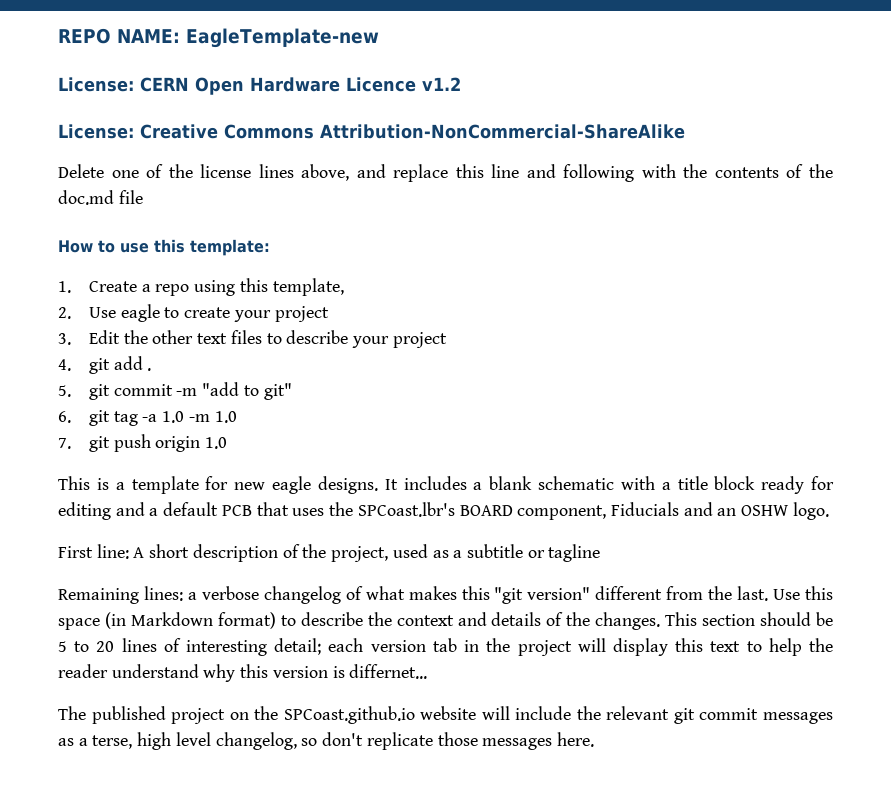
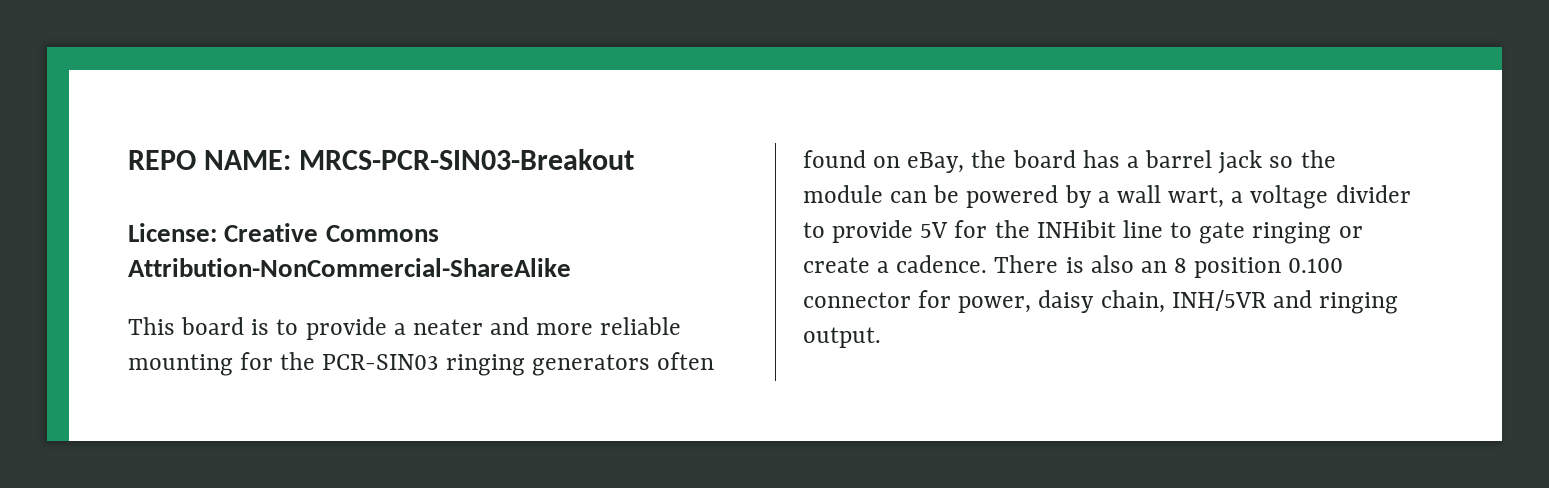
- REPO NAME: EagleTemplate-new
- License: CERN Open Hardware Licence v1.2
+ REPO NAME: MRCS-PCR-SIN03-Breakout
  License: Creative Commons Attribution-NonCommercial-ShareAlike
- Delete one of the license lines above, and replace this line and following with the contents of the doc.md file
- How to use this template:
- 1. Create a repo using this template,
- 2. Use eagle to create your project
- 3. Edit the other text files to describe your project
- 4. git add .
- 5. git commit -m "add to git"
- 6. git tag -a 1.0 -m 1.0
- 7. git push origin 1.0
- This is a template for new eagle designs. It includes a blank schematic with a title block ready for editing and a default PCB that uses the SPCoast.lbr's BOARD component, Fiducials and an OSHW logo.
- First line: A short description of the project, used as a subtitle or tagline
- Remaining lines: a verbose changelog of what makes this "git version" different from the last. Use this space (in Markdown format) to describe the context and details of the changes. This section should be 5 to 20 lines of interesting detail; each version tab in the project will display this text to help the reader understand why this version is differnet...
- The published project on the SPCoast.github.io website will include the relevant git commit messages as a terse, high level changelog, so don't replicate those messages here.
+ This board is to provide a neater and more reliable mounting for the PCR-SIN03 ringing generators often found on eBay, the board has a barrel jack so the module can be powered by a wall wart, a voltage divider to provide 5V for the INHibit line to gate ringing or create a cadence. There is also an 8 position 0.100 connector for power, daisy chain, INH/5VR and ringing output.

